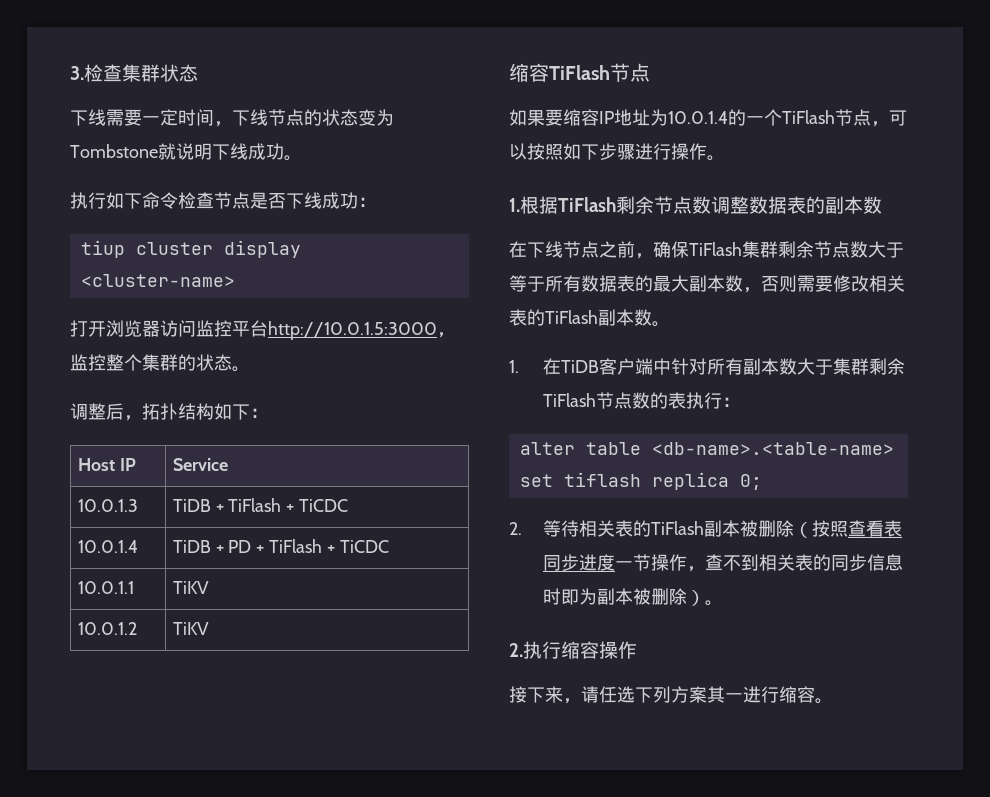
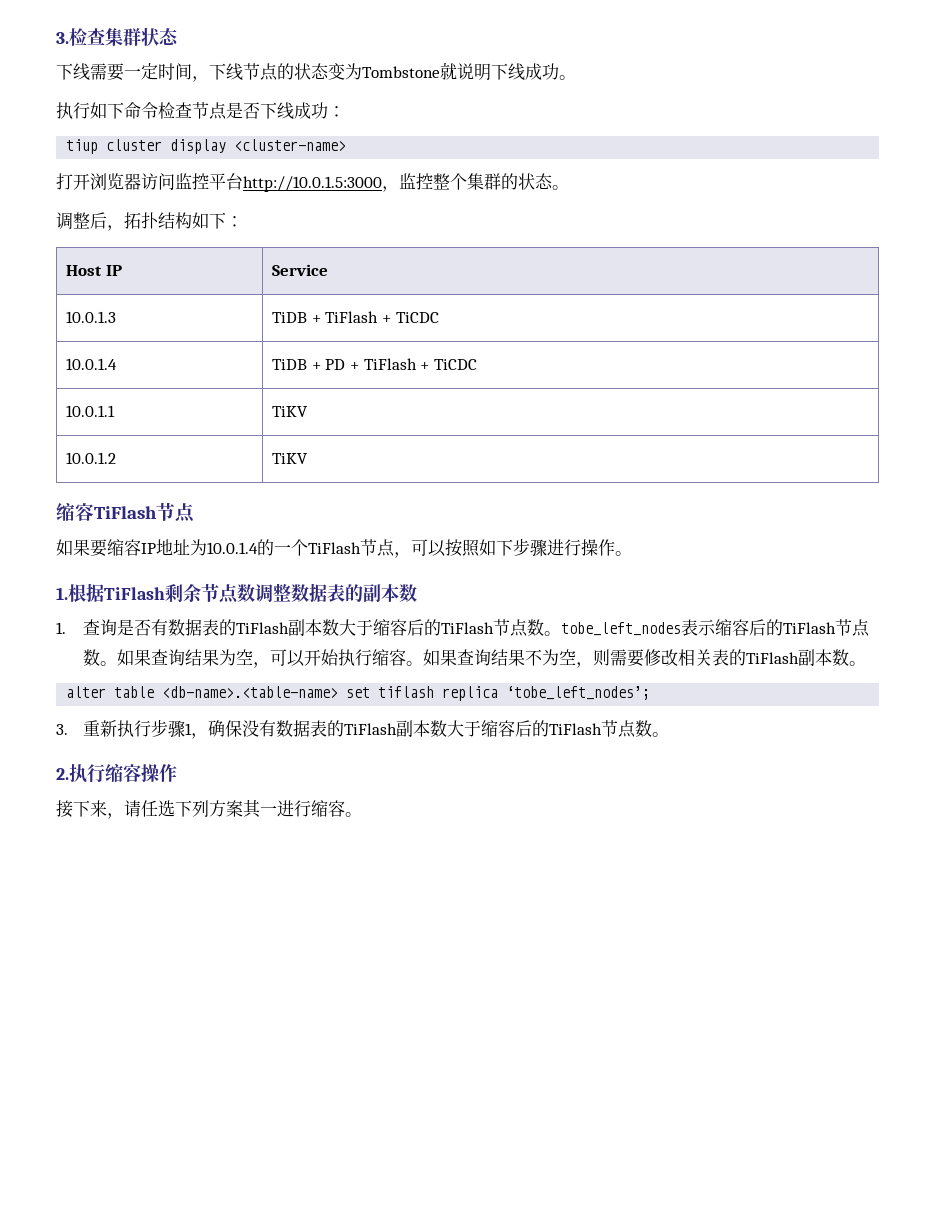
- 在下线节点之前，确保TiFlash集群剩余节点数大于等于所有数据表的最大副本数，否则需要修改相关表的TiFlash副本数。
+ 1.查询是否有数据表的TiFlash副本数大于缩容后的TiFlash节点数。tobe_left_nodes表示缩容后的TiFlash节点数。如果查询结果为空，可以开始执行缩容。如果查询结果不为空，则需要修改相关表的TiFlash副本数。
- 1.在TiDB客户端中针对所有副本数大于集群剩余TiFlash节点数的表执行：
- alter table <db-name>.<table-name> set tiflash replica 0;
- 2.等待相关表的TiFlash副本被删除（按照查看表同步进度一节操作，查不到相关表的同步信息时即为副本被删除）。
+ alter table <db-name>.<table-name> set tiflash replica ‘tobe_left_nodes’;
+ 3.重新执行步骤1，确保没有数据表的TiFlash副本数大于缩容后的TiFlash节点数。

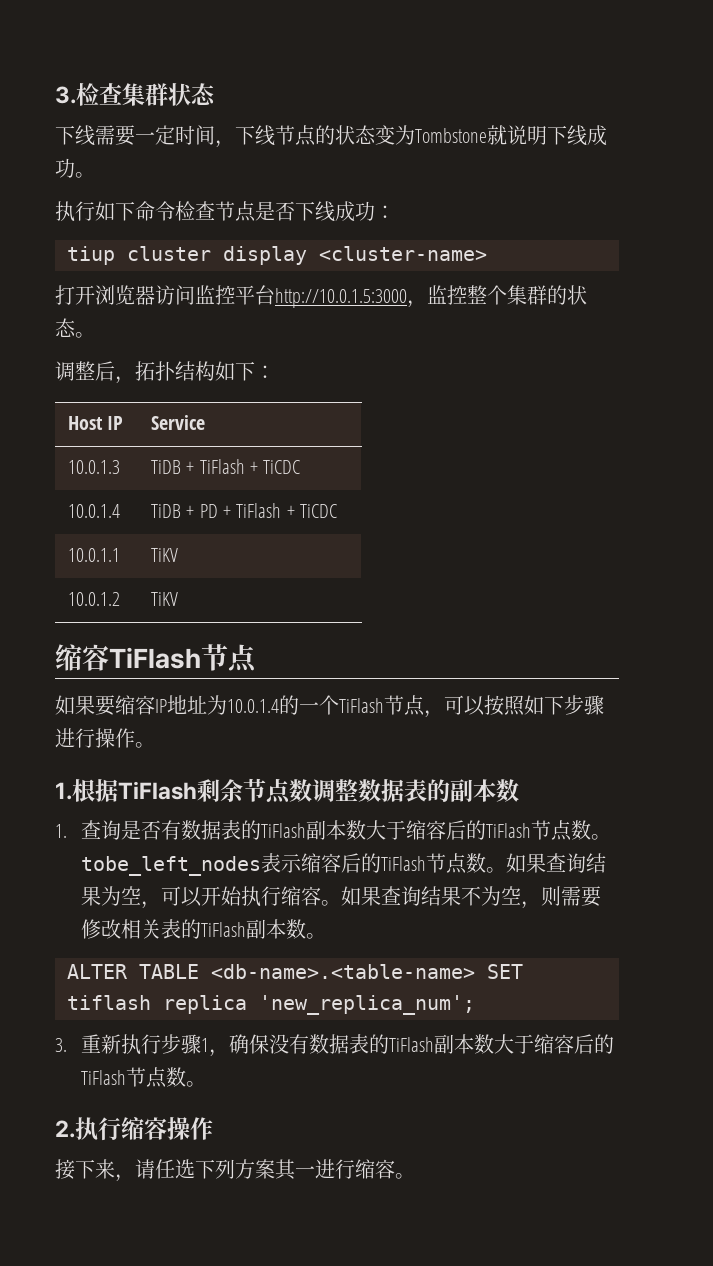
- alter table <db-name>.<table-name> set tiflash replica ‘tobe_left_nodes’;
+ ALTER TABLE <db-name>.<table-name> SET tiflash replica 'new_replica_num';

